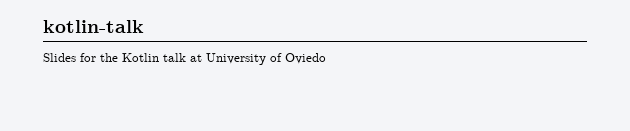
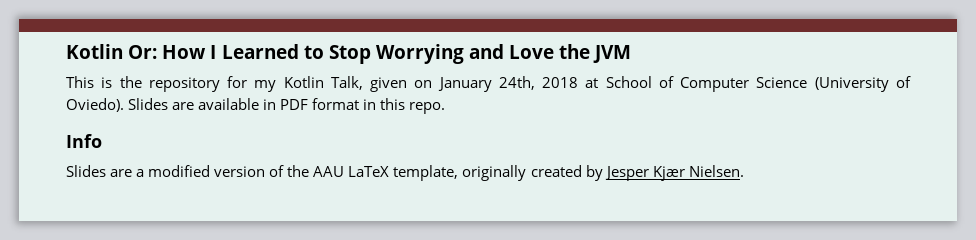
- kotlin-talk
- Slides for the Kotlin talk at University of Oviedo
+ Kotlin Or: How I Learned to Stop Worrying and Love the JVM
+ This is the repository for my Kotlin Talk, given on January 24th, 2018 at School of Computer Science (University of Oviedo). Slides are available in PDF format in this repo.
+ Info
+ Slides are a modified version of the AAU LaTeX template, originally created by Jesper Kjær Nielsen.

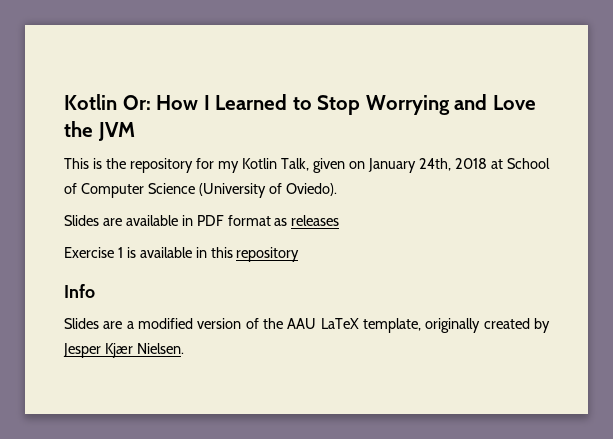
- This is the repository for my Kotlin Talk, given on January 24th, 2018 at School of Computer Science (University of Oviedo). Slides are available in PDF format in this repo.
+ This is the repository for my Kotlin Talk, given on January 24th, 2018 at School of Computer Science (University of Oviedo).
+ Slides are available in PDF format as releases
+ Exercise 1 is available in this repository

